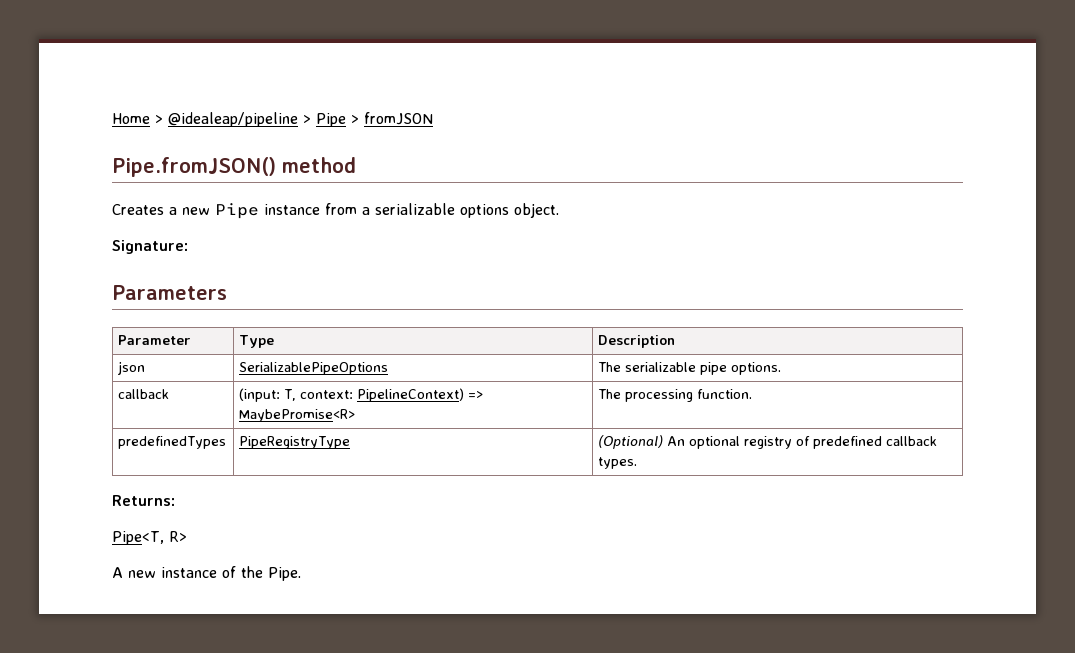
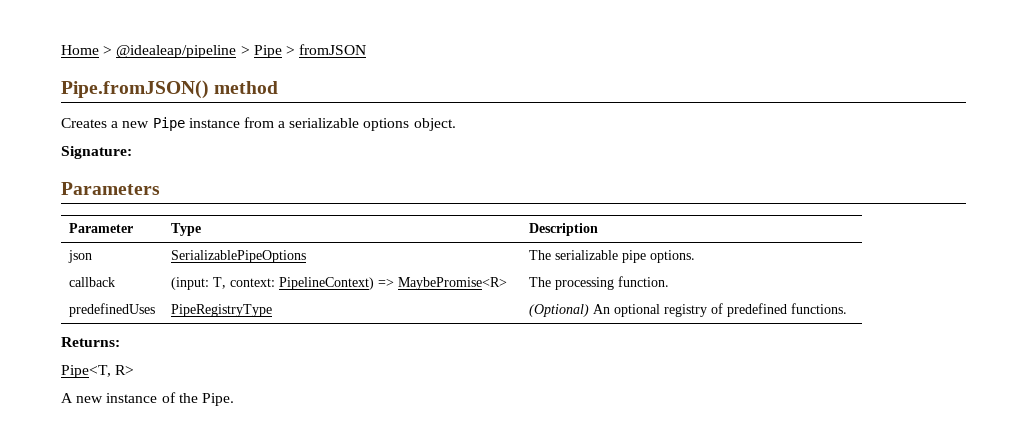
- predefinedTypes | PipeRegistryType | (Optional) An optional registry of predefined callback types.
+ predefinedUses | PipeRegistryType | (Optional) An optional registry of predefined functions.

